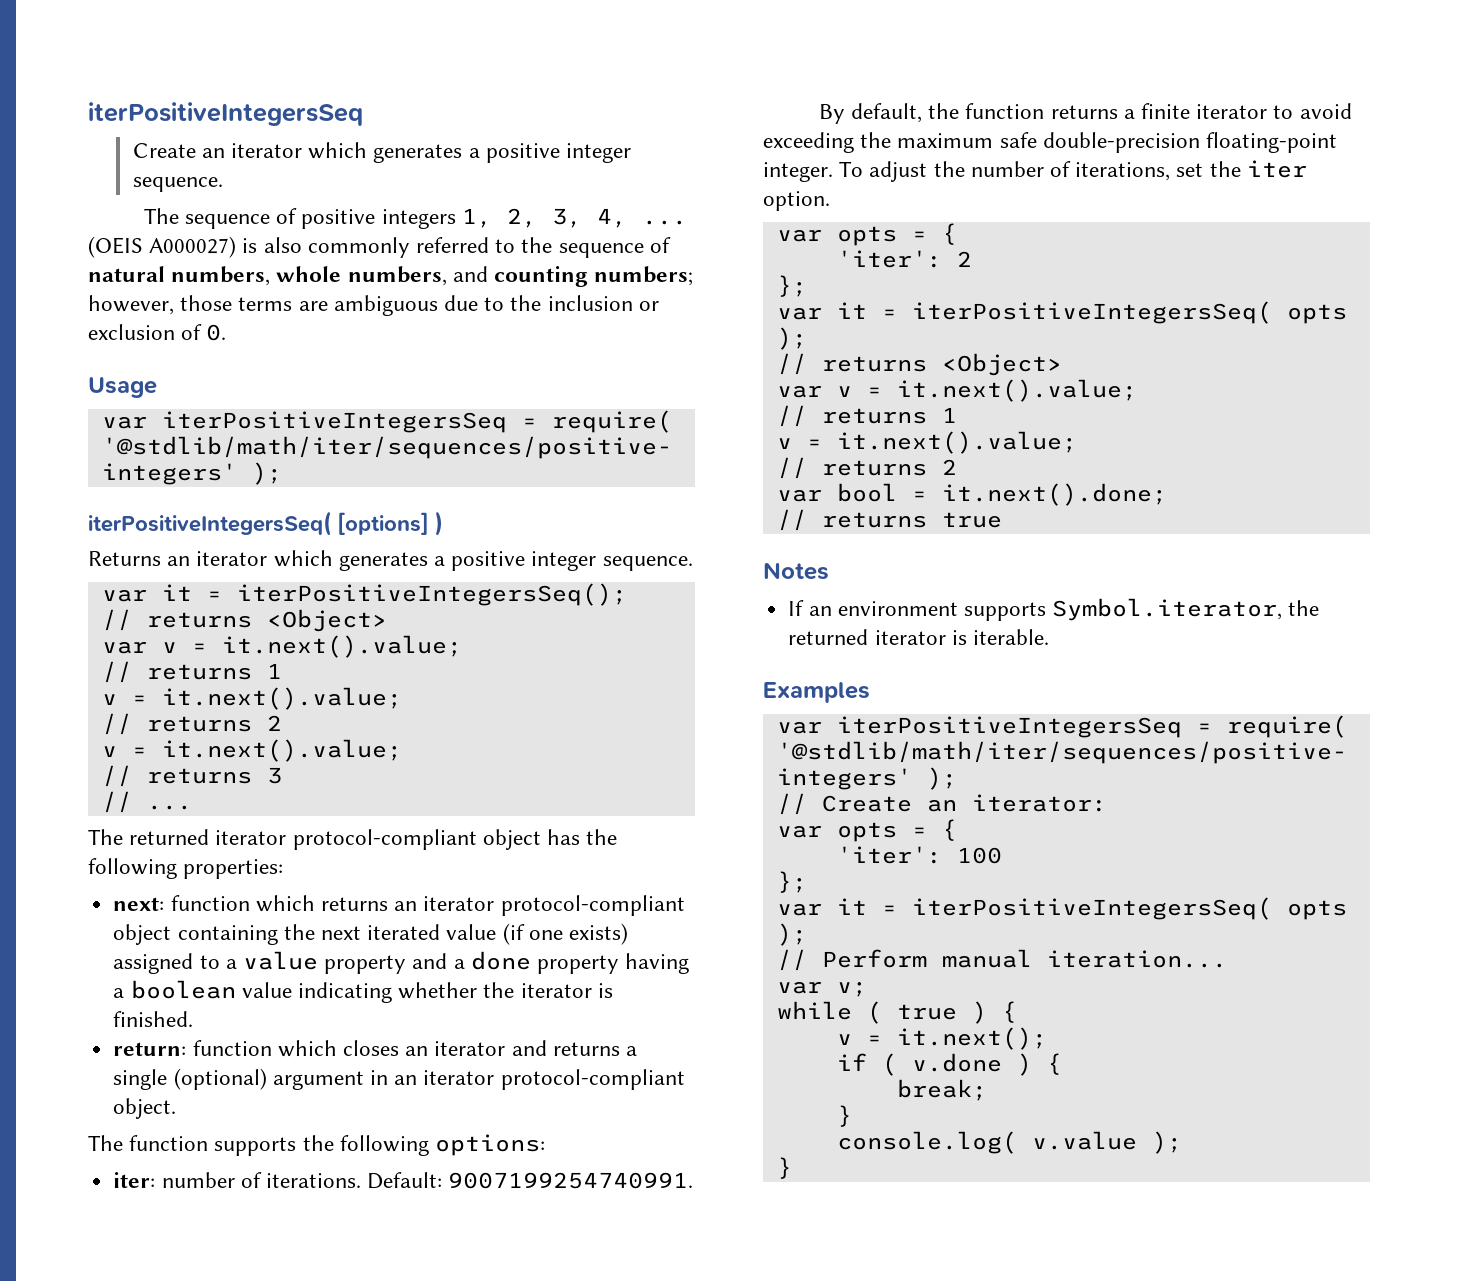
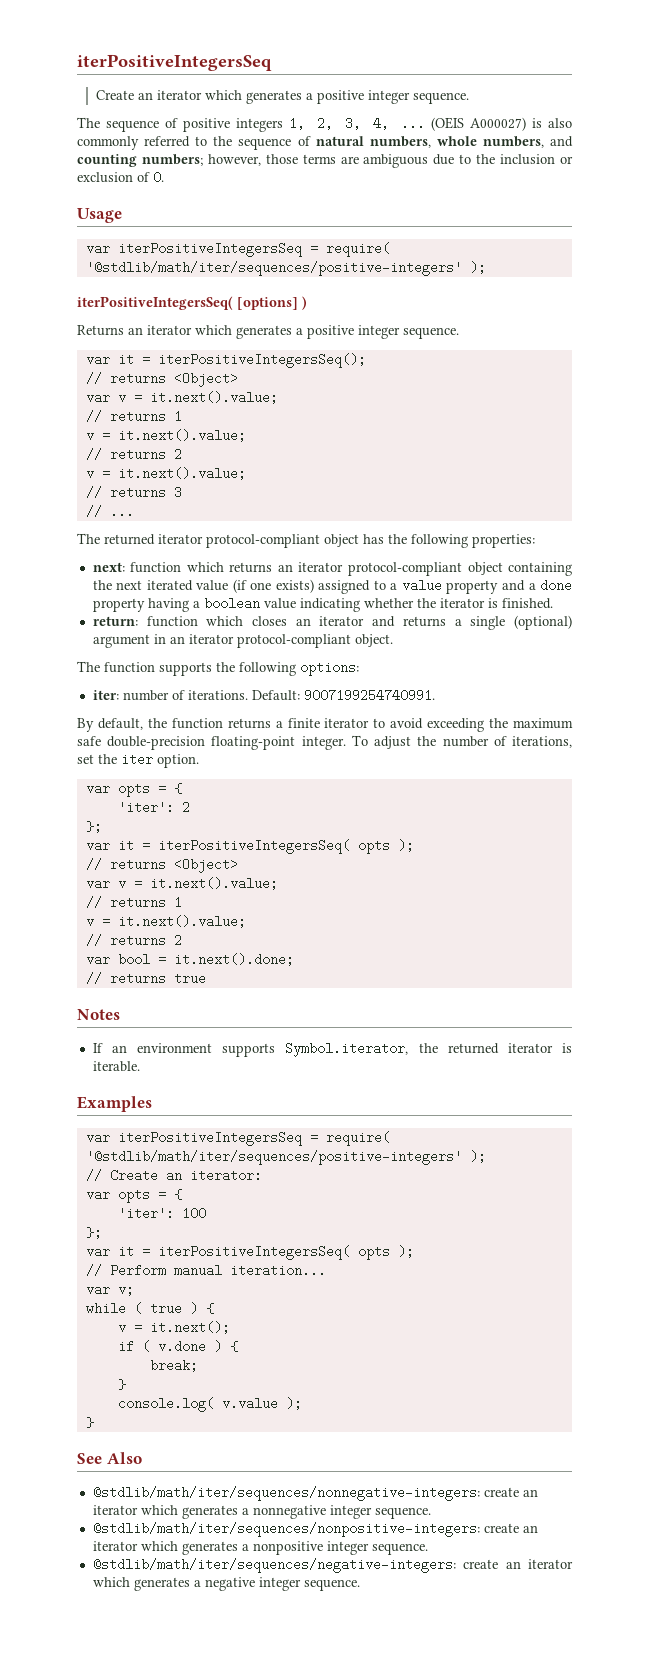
+ See Also
+ @stdlib/math/iter/sequences/nonnegative-integers: create an iterator which generates a nonnegative integer sequence.
+ @stdlib/math/iter/sequences/nonpositive-integers: create an iterator which generates a nonpositive integer sequence.
+ @stdlib/math/iter/sequences/negative-integers: create an iterator which generates a negative integer sequence.

